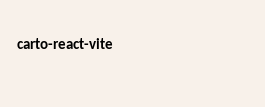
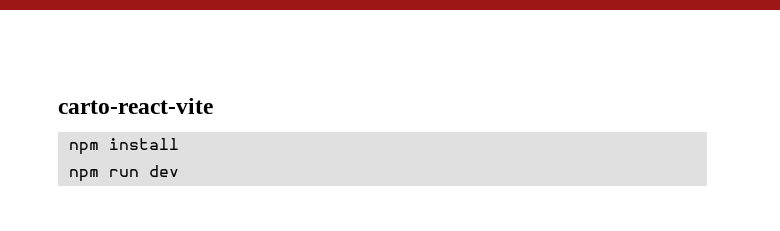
+ npm install
+ npm run dev

